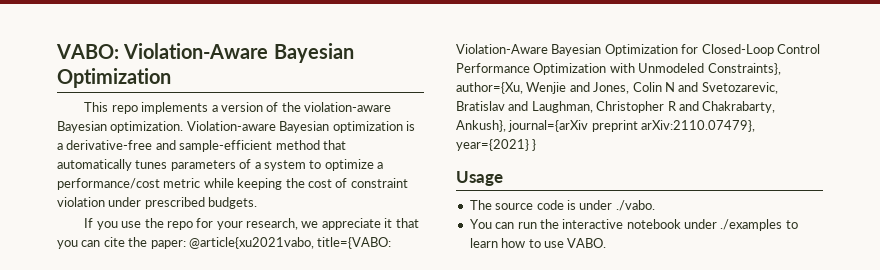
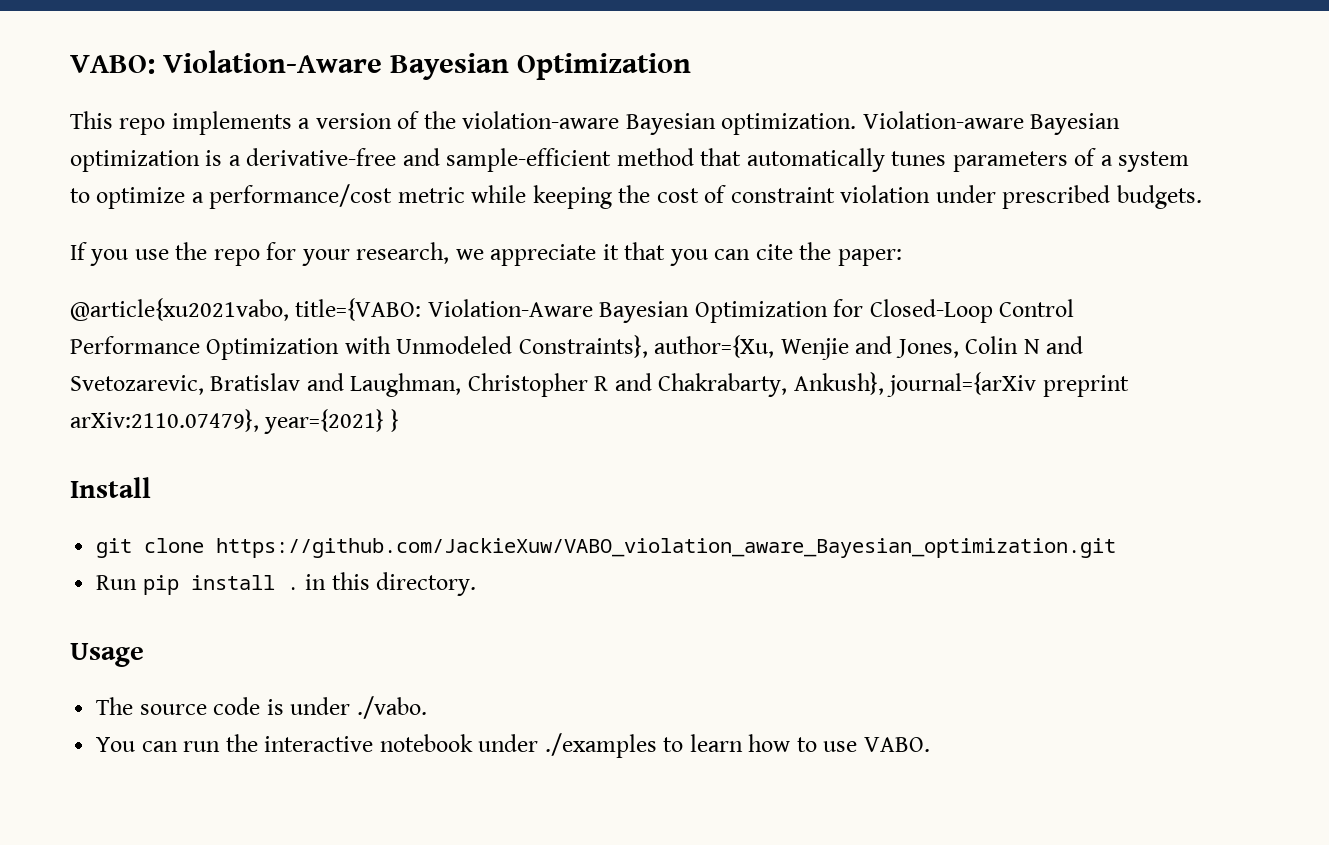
- If you use the repo for your research, we appreciate it that you can cite the paper: @article{xu2021vabo, title={VABO: Violation-Aware Bayesian Optimization for Closed-Loop Control Performance Optimization with Unmodeled Constraints}, author={Xu, Wenjie and Jones, Colin N and Svetozarevic, Bratislav and Laughman, Christopher R and Chakrabarty, Ankush}, journal={arXiv preprint arXiv:2110.07479}, year={2021} }
+ If you use the repo for your research, we appreciate it that you can cite the paper:
+ @article{xu2021vabo, title={VABO: Violation-Aware Bayesian Optimization for Closed-Loop Control Performance Optimization with Unmodeled Constraints}, author={Xu, Wenjie and Jones, Colin N and Svetozarevic, Bratislav and Laughman, Christopher R and Chakrabarty, Ankush}, journal={arXiv preprint arXiv:2110.07479}, year={2021} }
+ Install
+ git clone https://github.com/JackieXuw/VABO_violation_aware_Bayesian_optimization.git
+ Run pip install . in this directory.

